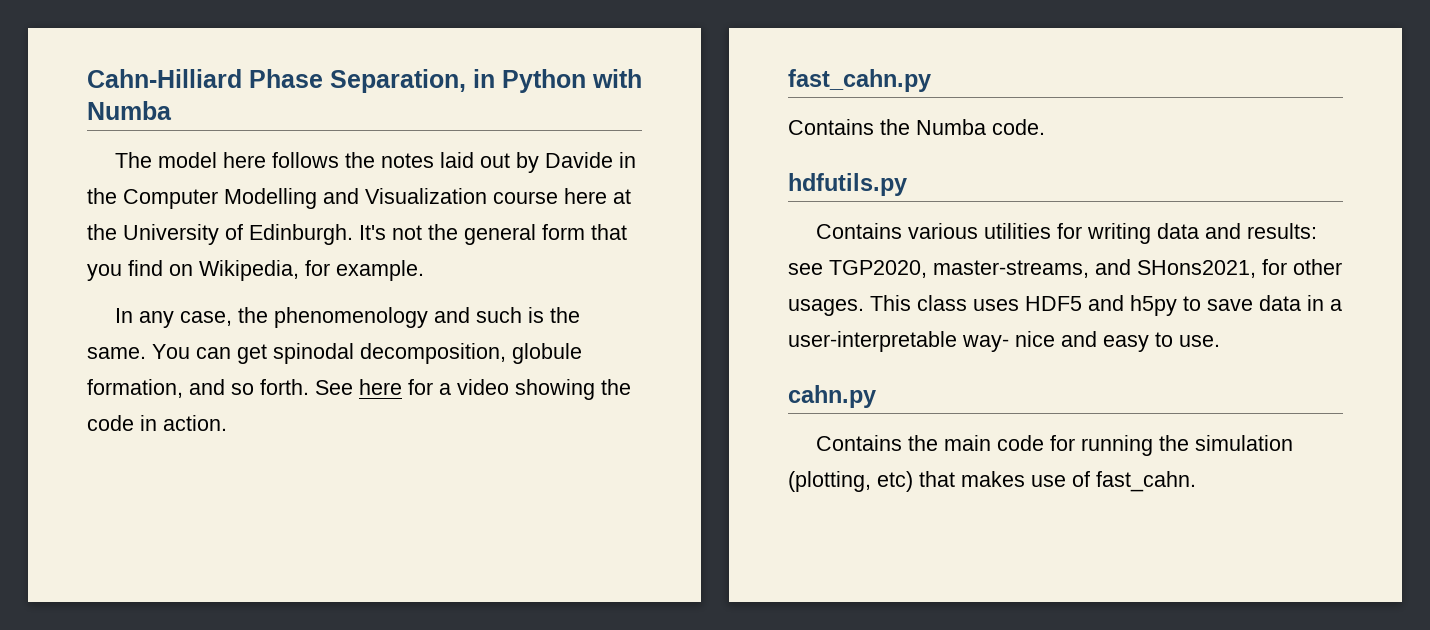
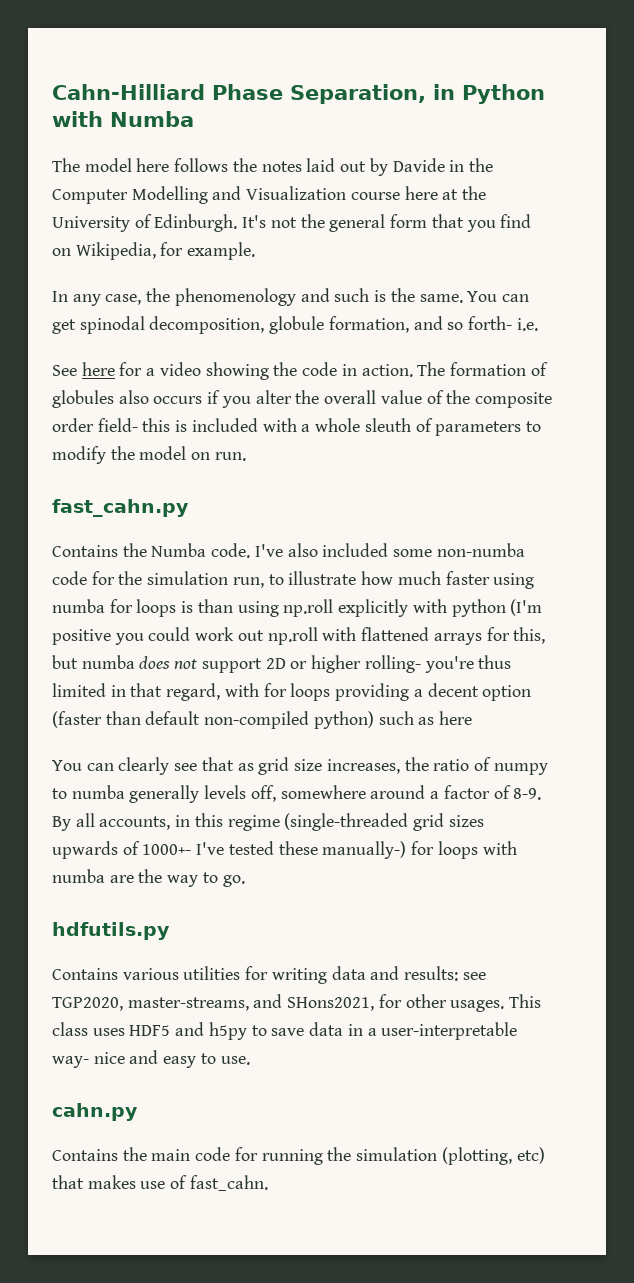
- You can get spinodal decomposition, globule formation, and so forth. See here for a video showing the code in action.
+ You can get spinodal decomposition, globule formation, and so forth- i.e.
+ See here for a video showing the code in action. The formation of globules also occurs if you alter the overall value of the composite order field- this is included with a whole sleuth of parameters to modify the model on run.
+ I've also included some non-numba code for the simulation run, to illustrate how much faster using numba for loops is than using np.roll explicitly with python (I'm positive you could work out np.roll with flattened arrays for this, but numba does not support 2D or higher rolling- you're thus limited in that regard, with for loops providing a decent option (faster than default non-compiled python) such as here
+ You can clearly see that as grid size increases, the ratio of numpy to numba generally levels off, somewhere around a factor of 8-9. By all accounts, in this regime (single-threaded grid sizes upwards of 1000+- I've tested these manually-) for loops with numba are the way to go.

